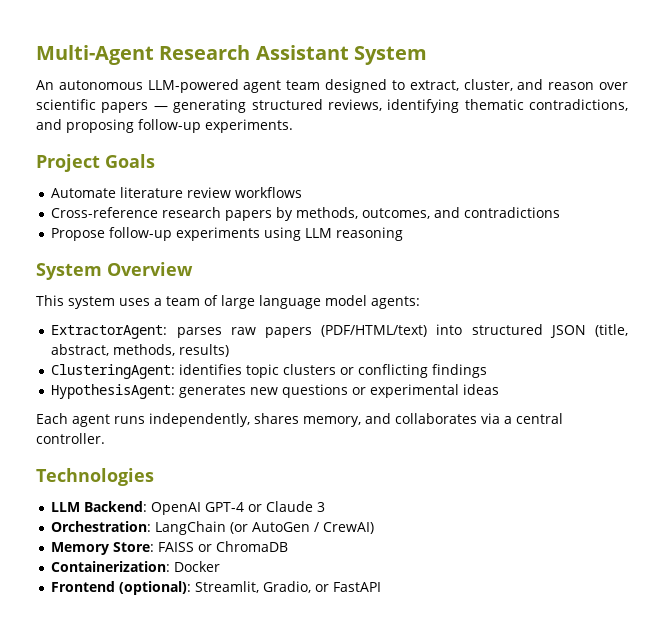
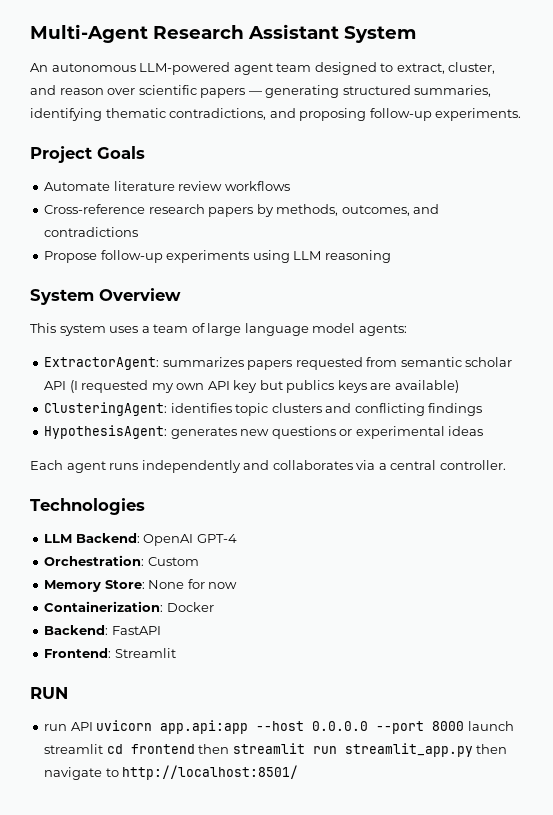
- An autonomous LLM-powered agent team designed to extract, cluster, and reason over scientific papers — generating structured reviews, identifying thematic contradictions, and proposing follow-up experiments.
+ An autonomous LLM-powered agent team designed to extract, cluster, and reason over scientific papers — generating structured summaries, identifying thematic contradictions, and proposing follow-up experiments.
- ExtractorAgent: parses raw papers (PDF/HTML/text) into structured JSON (title, abstract, methods, results)
+ ExtractorAgent: summarizes papers requested from semantic scholar API (I requested my own API key but publics keys are available)
- ClusteringAgent: identifies topic clusters or conflicting findings
+ ClusteringAgent: identifies topic clusters and conflicting findings
- Each agent runs independently, shares memory, and collaborates via a central controller.
+ Each agent runs independently and collaborates via a central controller.
- LLM Backend: OpenAI GPT-4 or Claude 3
- Orchestration: LangChain (or AutoGen / CrewAI)
+ LLM Backend: OpenAI GPT-4
+ Orchestration: Custom
- Memory Store: FAISS or ChromaDB
+ Memory Store: None for now
- Frontend (optional): Streamlit, Gradio, or FastAPI
+ Backend: FastAPI
+ Frontend: Streamlit
+ RUN
+ run API uvicorn app.api:app --host 0.0.0.0 --port 8000 launch streamlit cd frontend then streamlit run streamlit_app.py then navigate to http://localhost:8501/

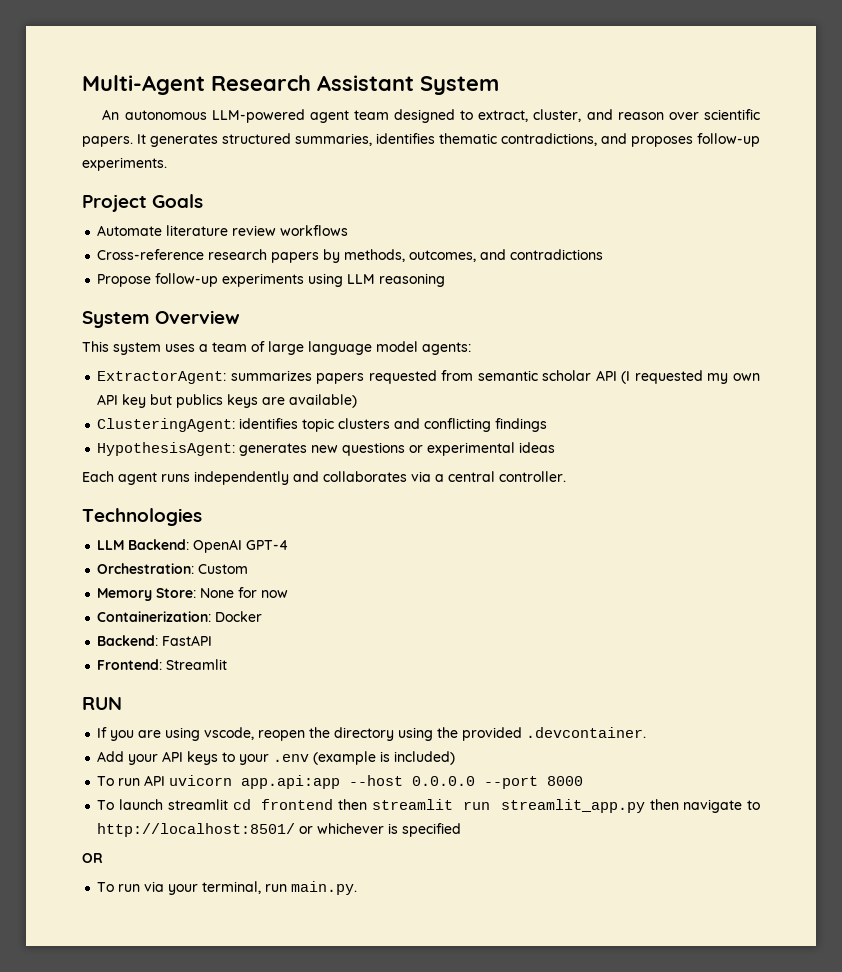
- An autonomous LLM-powered agent team designed to extract, cluster, and reason over scientific papers — generating structured summaries, identifying thematic contradictions, and proposing follow-up experiments.
+ An autonomous LLM-powered agent team designed to extract, cluster, and reason over scientific papers. It generates structured summaries, identifies thematic contradictions, and proposes follow-up experiments.
- run API uvicorn app.api:app --host 0.0.0.0 --port 8000 launch streamlit cd frontend then streamlit run streamlit_app.py then navigate to http://localhost:8501/
+ If you are using vscode, reopen the directory using the provided .devcontainer.
+ Add your API keys to your .env (example is included)
+ To run API uvicorn app.api:app --host 0.0.0.0 --port 8000
+ To launch streamlit cd frontend then streamlit run streamlit_app.py then navigate to http://localhost:8501/ or whichever is specified
+ OR
+ To run via your terminal, run main.py.

